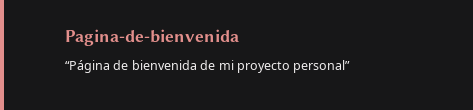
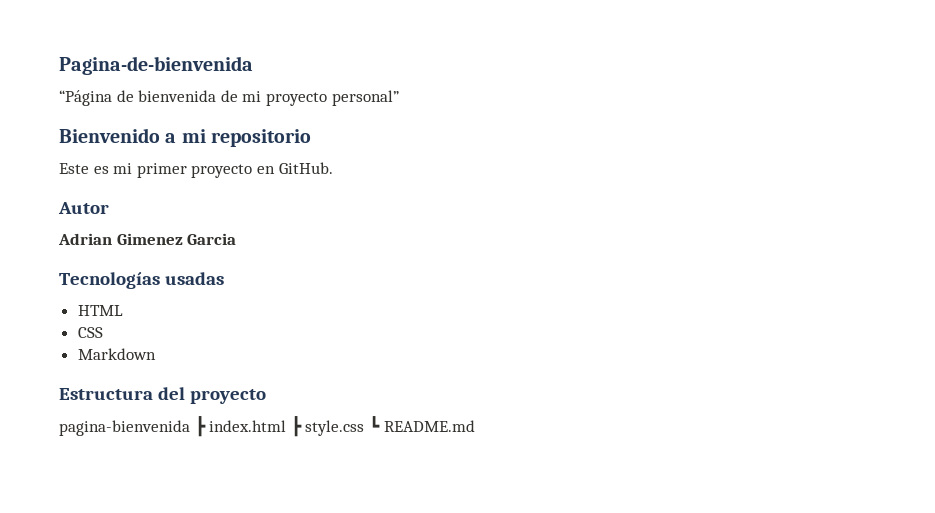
+ Bienvenido a mi repositorio
+ Este es mi primer proyecto en GitHub.
+ Autor
+ Adrian Gimenez Garcia
+ Tecnologías usadas
+ HTML
+ CSS
+ Markdown
+ Estructura del proyecto
+ pagina-bienvenida ┣ index.html ┣ style.css ┗ README.md

